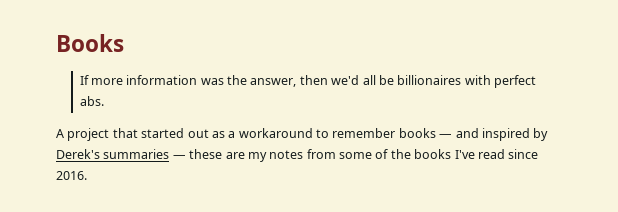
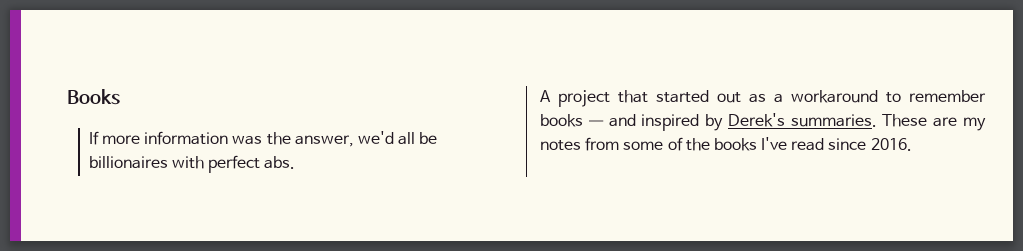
- If more information was the answer, then we'd all be billionaires with perfect abs.
+ If more information was the answer, we'd all be billionaires with perfect abs.
- A project that started out as a workaround to remember books — and inspired by Derek's summaries — these are my notes from some of the books I've read since 2016.
+ A project that started out as a workaround to remember books — and inspired by Derek's summaries. These are my notes from some of the books I've read since 2016.

